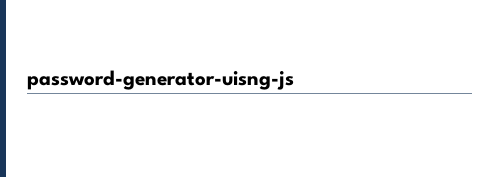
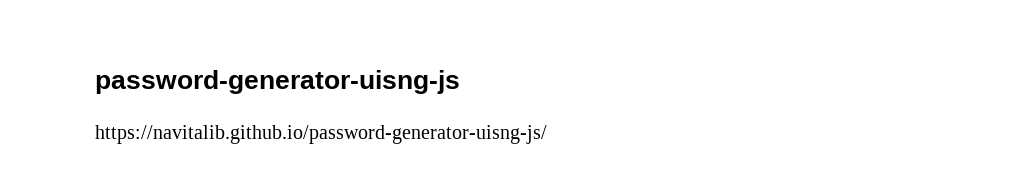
+ https://navitalib.github.io/password-generator-uisng-js/

